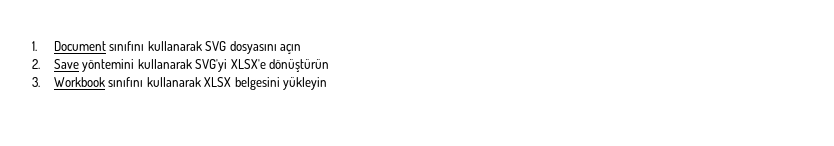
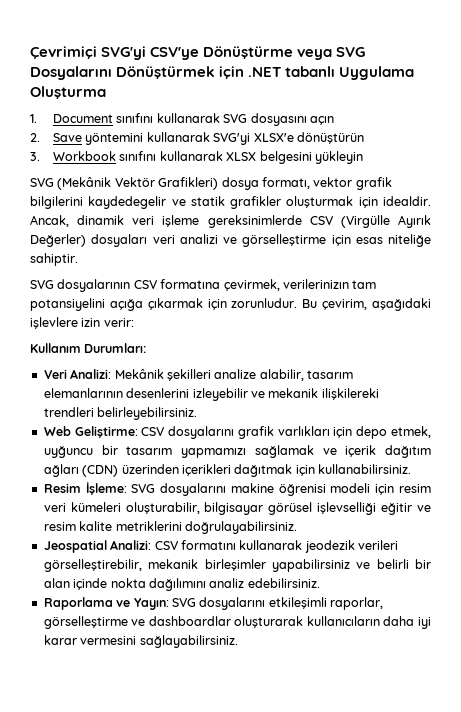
+ Çevrimiçi SVG'yi CSV'ye Dönüştürme veya SVG Dosyalarını Dönüştürmek için .NET tabanlı Uygulama Oluşturma
+ SVG (Mekânik Vektör Grafikleri) dosya formatı, vektor grafik bilgilerini kaydedegelir ve statik grafikler oluşturmak için idealdir. Ancak, dinamik veri işleme gereksinimlerde CSV (Virgülle Ayırık Değerler) dosyaları veri analizi ve görselleştirme için esas niteliğe sahiptir.
+ SVG dosyalarının CSV formatına çevirmek, verilerinizın tam potansiyelini açığa çıkarmak için zorunludur. Bu çevirim, aşağıdaki işlevlere izin verir:
+ Kullanım Durumları:
+ Veri Analizi: Mekânik şekilleri analize alabilir, tasarım elemanlarının desenlerini izleyebilir ve mekanik ilişkilereki trendleri belirleyebilirsiniz.
+ Web Geliştirme: CSV dosyalarını grafik varlıkları için depo etmek, uyğuncu bir tasarım yapmamızı sağlamak ve içerik dağıtım ağları (CDN) üzerinden içerikleri dağıtmak için kullanabilirsiniz.
+ Resim İşleme: SVG dosyalarını makine öğrenisi modeli için resim veri kümeleri oluşturabilir, bilgisayar görüsel işlevselliği eğitir ve resim kalite metriklerini doğrulayabilirsiniz.
+ Jeospatial Analizi: CSV formatını kullanarak jeodezik verileri görselleştirebilir, mekanik birleşimler yapabilirsiniz ve belirli bir alan içinde nokta dağılımını analiz edebilirsiniz.
+ Raporlama ve Yayın: SVG dosyalarını etkileşimli raporlar, görselleştirme ve dashboardlar oluşturarak kullanıcıların daha iyi karar vermesini sağlayabilirsiniz.

